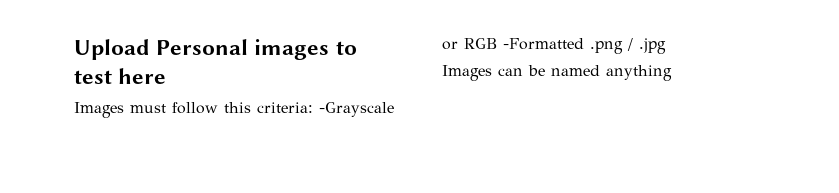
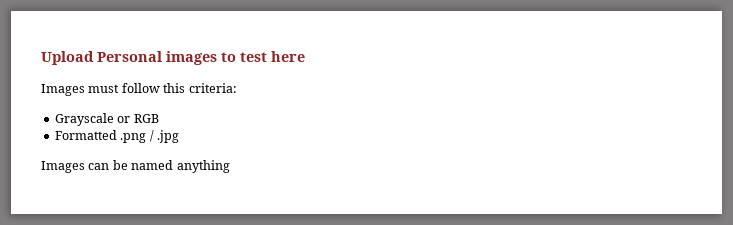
- Images must follow this criteria: -Grayscale or RGB -Formatted .png / .jpg
+ Images must follow this criteria:
+ Grayscale or RGB
+ Formatted .png / .jpg

